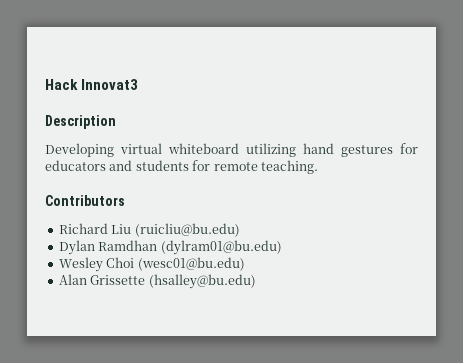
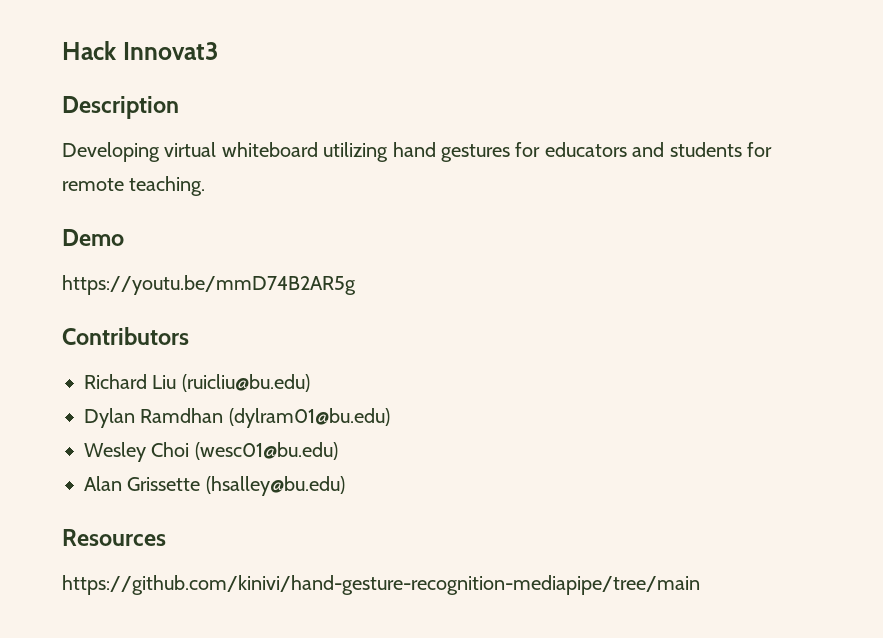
+ Demo
+ https://youtu.be/mmD74B2AR5g
+ Resources
+ https://github.com/kinivi/hand-gesture-recognition-mediapipe/tree/main

